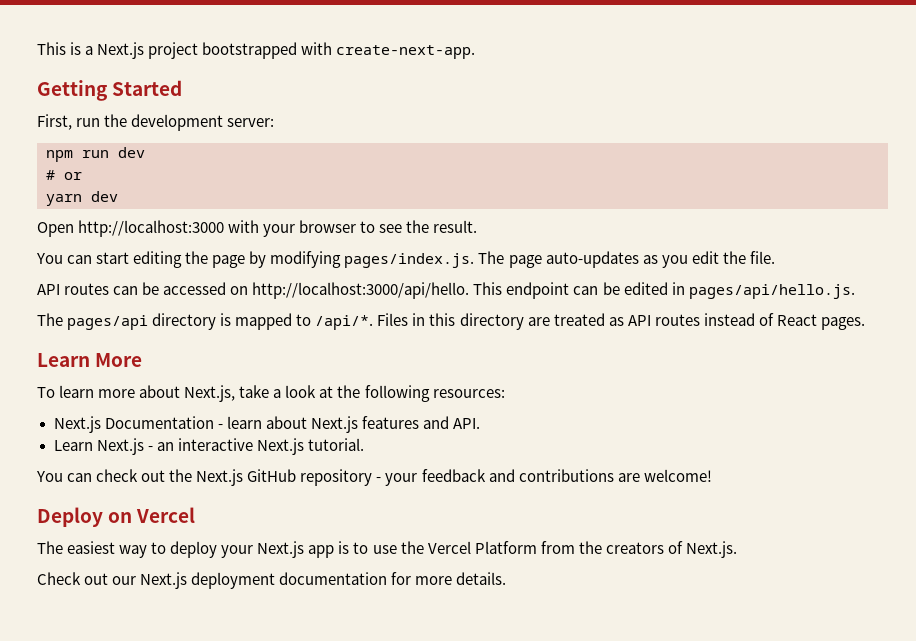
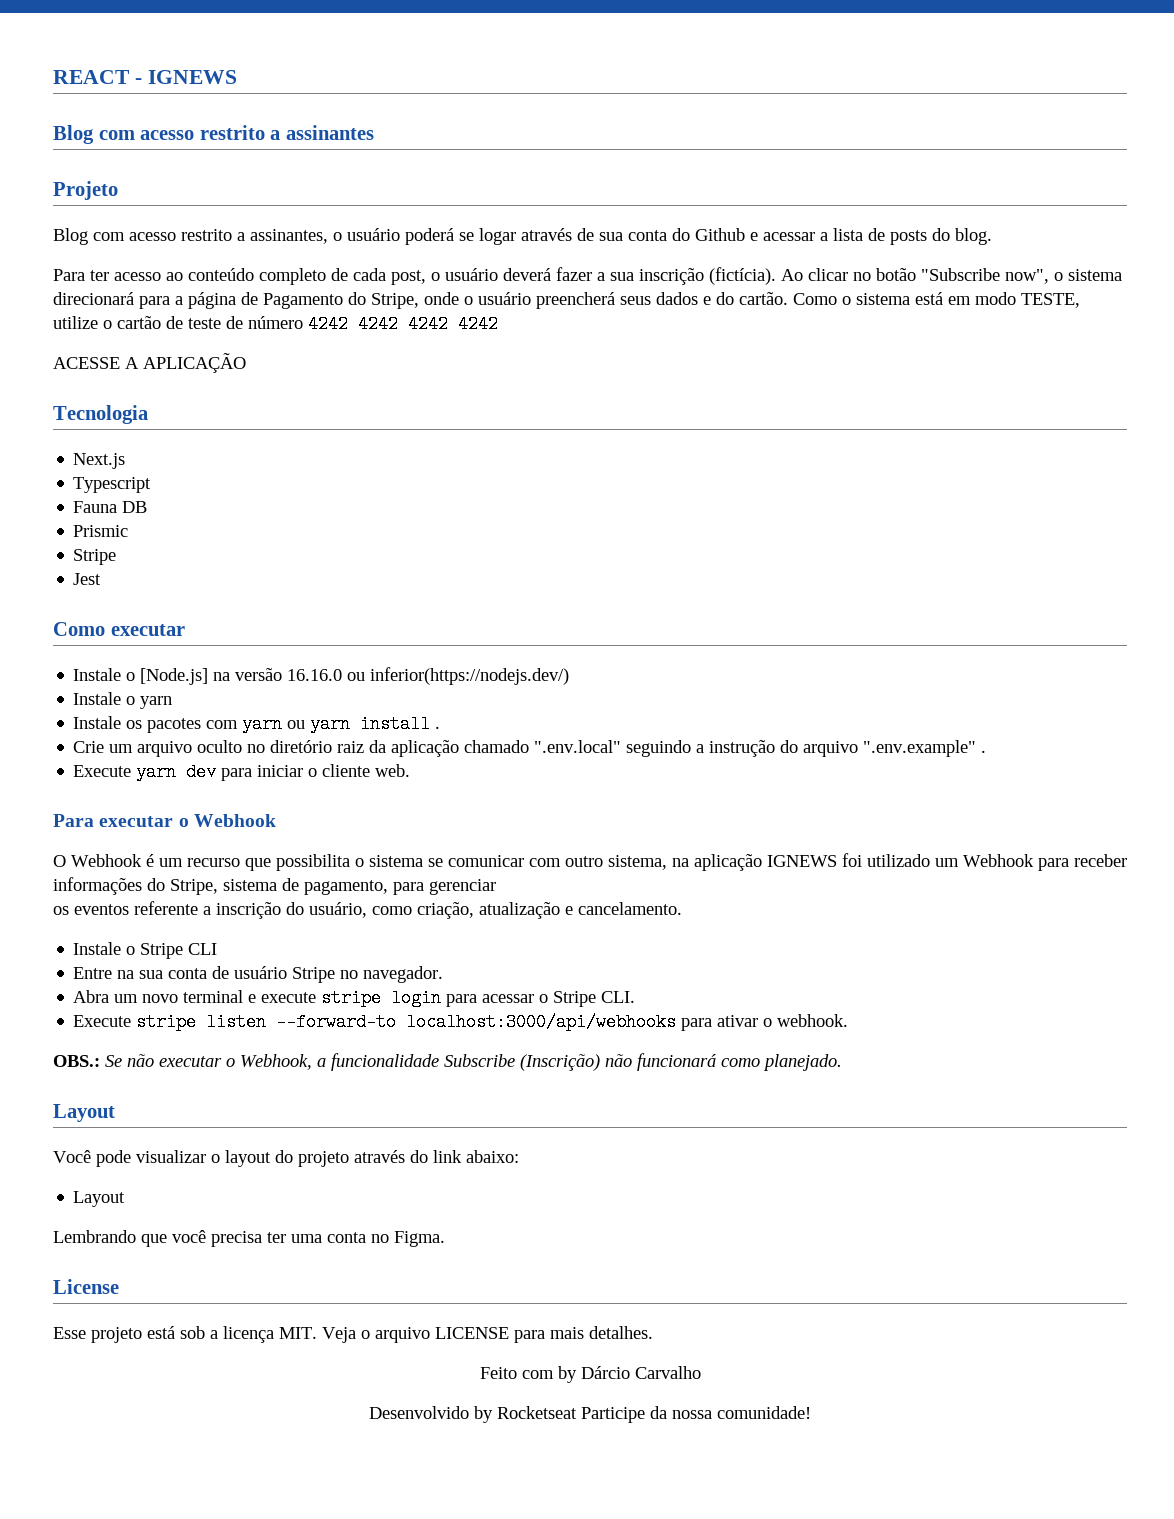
- This is a Next.js project bootstrapped with create-next-app.
- Getting Started
- First, run the development server:
- npm run dev
- # or
- yarn dev
- Open http://localhost:3000 with your browser to see the result.
- You can start editing the page by modifying pages/index.js. The page auto-updates as you edit the file.
- API routes can be accessed on http://localhost:3000/api/hello. This endpoint can be edited in pages/api/hello.js.
- The pages/api directory is mapped to /api/*. Files in this directory are treated as API routes instead of React pages.
- Learn More
- To learn more about Next.js, take a look at the following resources:
- Next.js Documentation - learn about Next.js features and API.
- Learn Next.js - an interactive Next.js tutorial.
- You can check out the Next.js GitHub repository - your feedback and contributions are welcome!
- Deploy on Vercel
- The easiest way to deploy your Next.js app is to use the Vercel Platform from the creators of Next.js.
- Check out our Next.js deployment documentation for more details.
+ REACT - IGNEWS
+ Blog com acesso restrito a assinantes
+ Projeto
+ Blog com acesso restrito a assinantes, o usuário poderá se logar através de sua conta do Github e acessar a lista de posts do blog.
+ Para ter acesso ao conteúdo completo de cada post, o usuário deverá fazer a sua inscrição (fictícia). Ao clicar no botão "Subscribe now", o sistema direcionará para a página de Pagamento do Stripe, onde o usuário preencherá seus dados e do cartão. Como o sistema está em modo TESTE, utilize o cartão de teste de número 4242 4242 4242 4242
+ ACESSE A APLICAÇÃO
+ Tecnologia
+ Next.js
+ Typescript
+ Fauna DB
+ Prismic
+ Stripe
+ Jest
+ Como executar
+ Instale o [Node.js] na versão 16.16.0 ou inferior(https://nodejs.dev/)
+ Instale o yarn
+ Instale os pacotes com yarn ou yarn install .
+ Crie um arquivo oculto no diretório raiz da aplicação chamado ".env.local" seguindo a instrução do arquivo ".env.example" .
+ Execute yarn dev para iniciar o cliente web.
+ Para executar o Webhook
+ O Webhook é um recurso que possibilita o sistema se comunicar com outro sistema, na aplicação IGNEWS foi utilizado um Webhook para receber informações do Stripe, sistema de pagamento, para gerenciar
+ os eventos referente a inscrição do usuário, como criação, atualização e cancelamento.
+ Instale o Stripe CLI
+ Entre na sua conta de usuário Stripe no navegador.
+ Abra um novo terminal e execute stripe login para acessar o Stripe CLI.
+ Execute stripe listen --forward-to localhost:3000/api/webhooks para ativar o webhook.
+ OBS.: Se não executar o Webhook, a funcionalidade Subscribe (Inscrição) não funcionará como planejado.
+ Layout
+ Você pode visualizar o layout do projeto através do link abaixo:
+ Layout
+ Lembrando que você precisa ter uma conta no Figma.
+ License
+ Esse projeto está sob a licença MIT. Veja o arquivo LICENSE para mais detalhes.
+ Feito com by Dárcio Carvalho
+ Desenvolvido by Rocketseat Participe da nossa comunidade!

